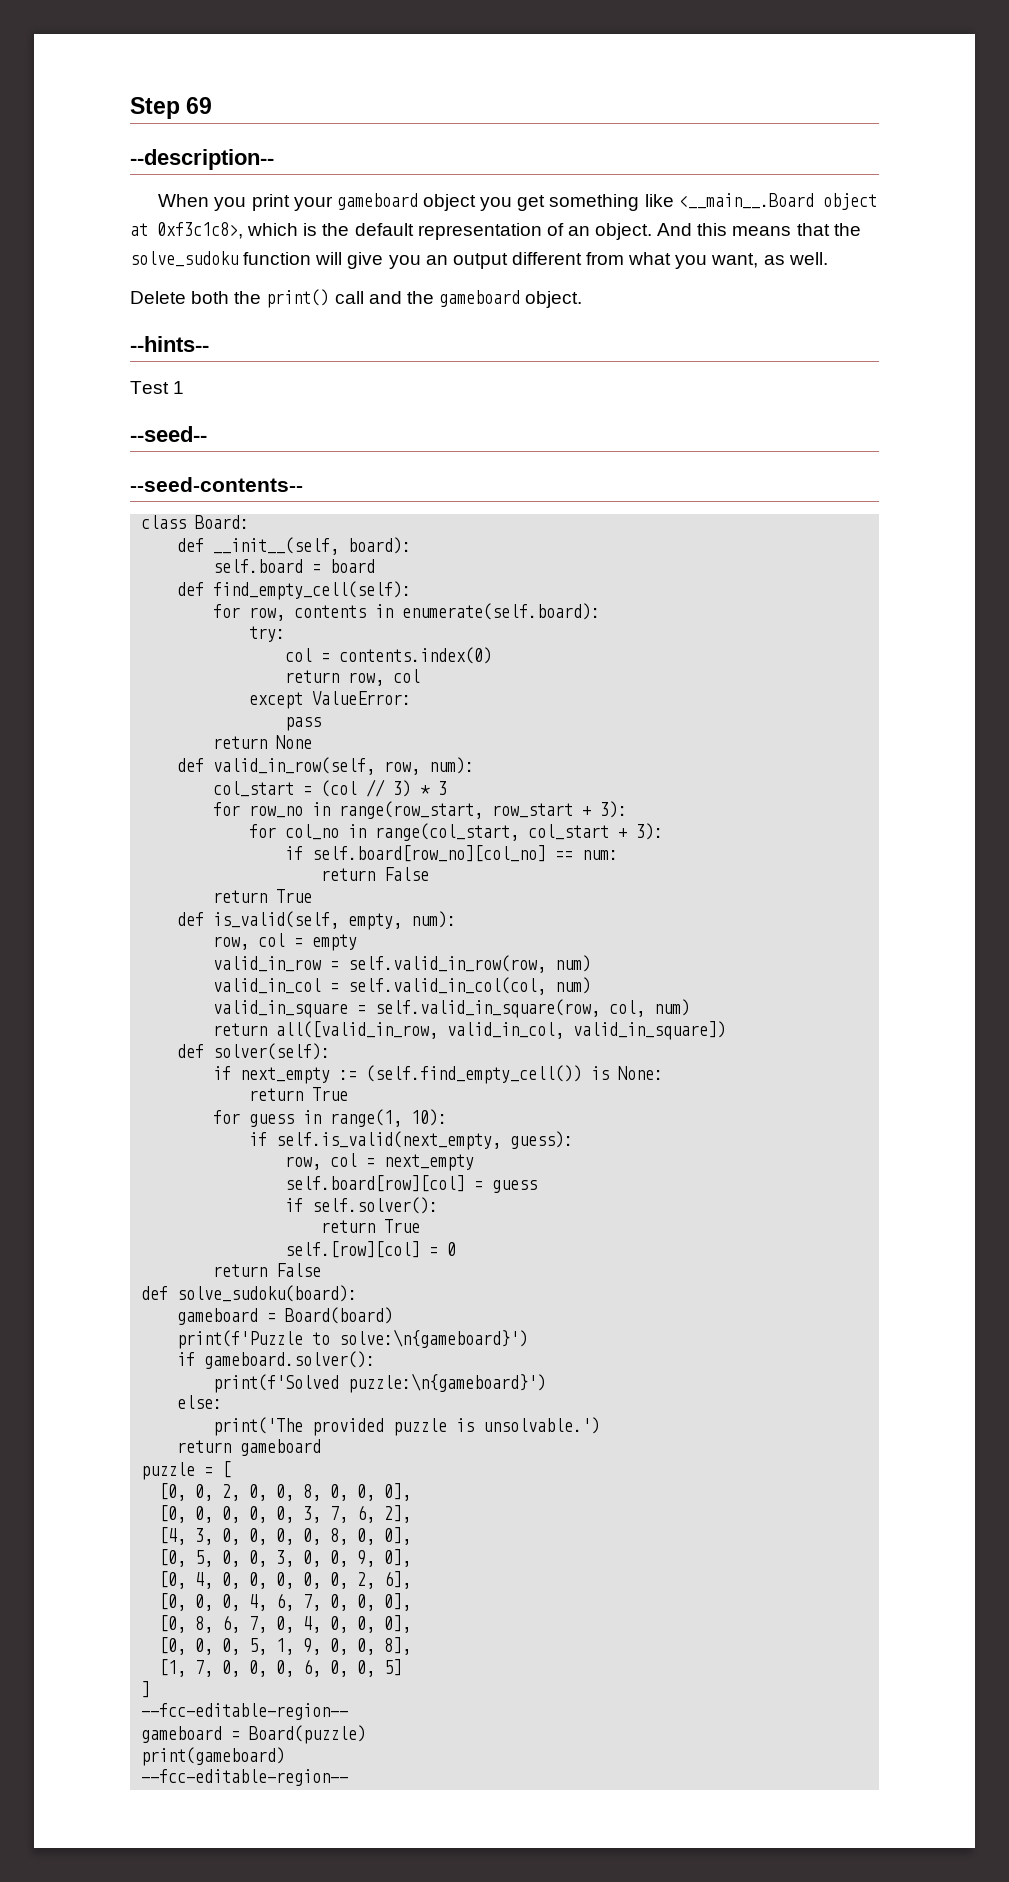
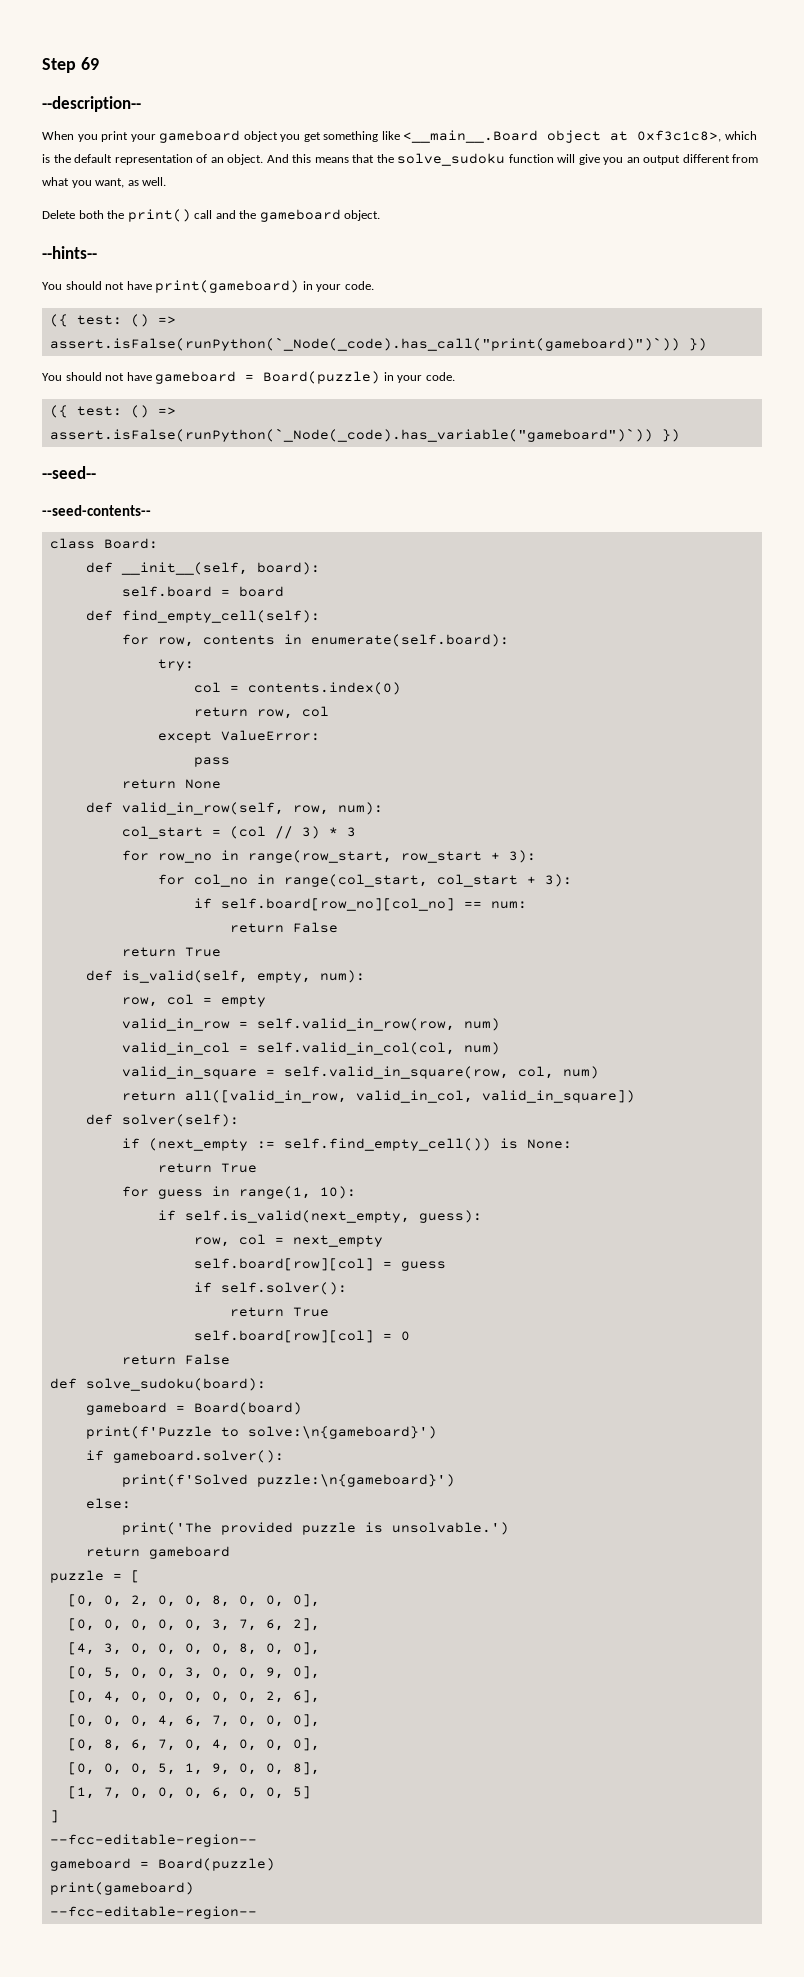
- Test 1
+ You should not have print(gameboard) in your code.
+ ({ test: () => assert.isFalse(runPython(`_Node(_code).has_call("print(gameboard)")`)) })
+ You should not have gameboard = Board(puzzle) in your code.
+ ({ test: () => assert.isFalse(runPython(`_Node(_code).has_variable("gameboard")`)) })
- if next_empty := (self.find_empty_cell()) is None:
+ if (next_empty := self.find_empty_cell()) is None:
- self.[row][col] = 0
+ self.board[row][col] = 0

